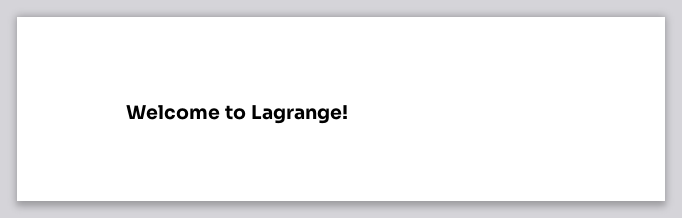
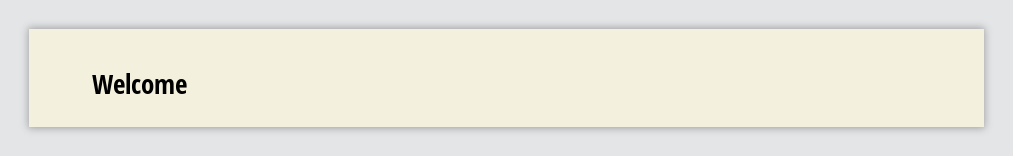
- Welcome to Lagrange!
+ Welcome

